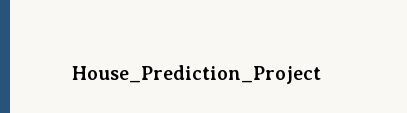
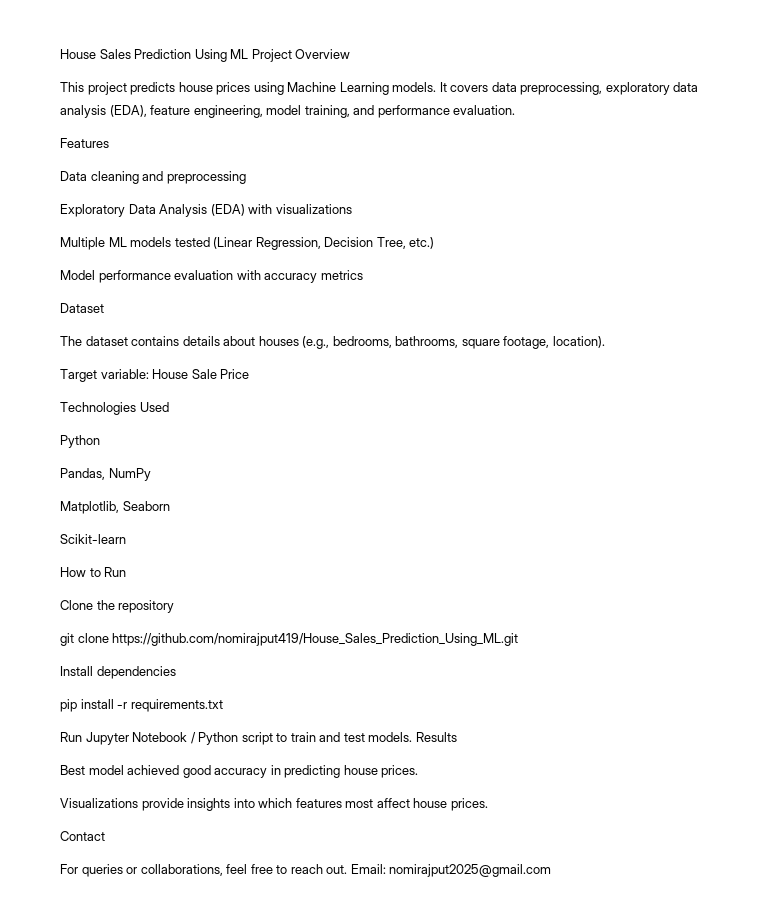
- House_Prediction_Project
+ House Sales Prediction Using ML Project Overview
+ This project predicts house prices using Machine Learning models. It covers data preprocessing, exploratory data analysis (EDA), feature engineering, model training, and performance evaluation.
+ Features
+ Data cleaning and preprocessing
+ Exploratory Data Analysis (EDA) with visualizations
+ Multiple ML models tested (Linear Regression, Decision Tree, etc.)
+ Model performance evaluation with accuracy metrics
+ Dataset
+ The dataset contains details about houses (e.g., bedrooms, bathrooms, square footage, location).
+ Target variable: House Sale Price
+ Technologies Used
+ Python
+ Pandas, NumPy
+ Matplotlib, Seaborn
+ Scikit-learn
+ How to Run
+ Clone the repository
+ git clone https://github.com/nomirajput419/House_Sales_Prediction_Using_ML.git
+ Install dependencies
+ pip install -r requirements.txt
+ Run Jupyter Notebook / Python script to train and test models. Results
+ Best model achieved good accuracy in predicting house prices.
+ Visualizations provide insights into which features most affect house prices.
+ Contact
+ For queries or collaborations, feel free to reach out. Email: nomirajput2025@gmail.com

